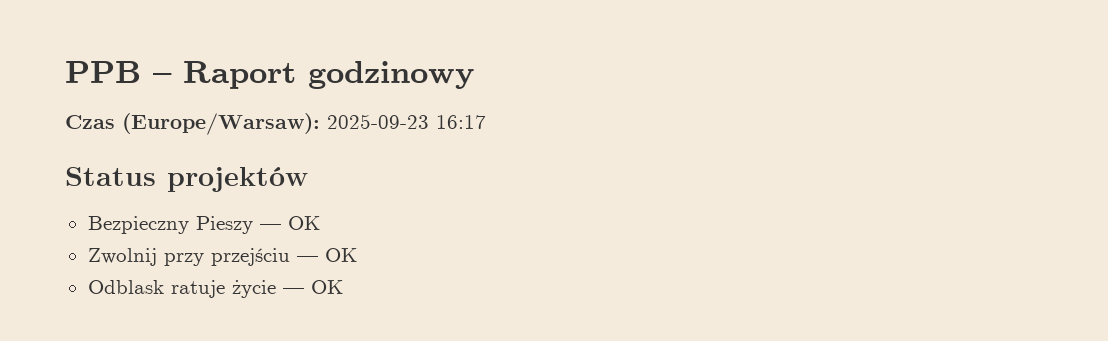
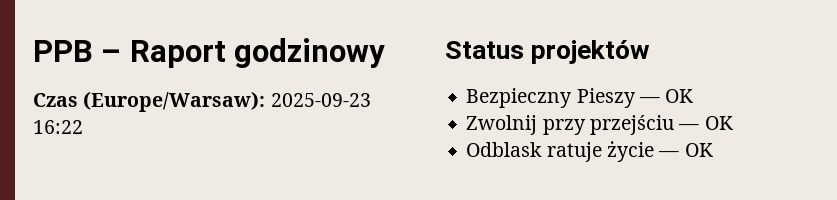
- Czas (Europe/Warsaw): 2025-09-23 16:17
+ Czas (Europe/Warsaw): 2025-09-23 16:22

